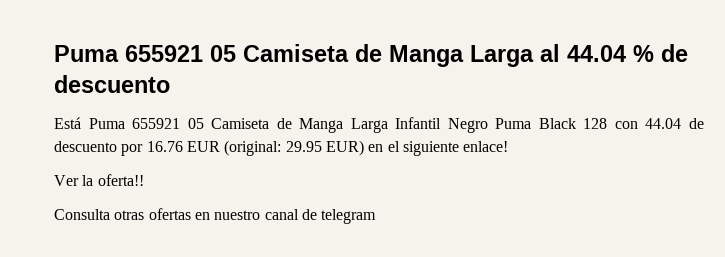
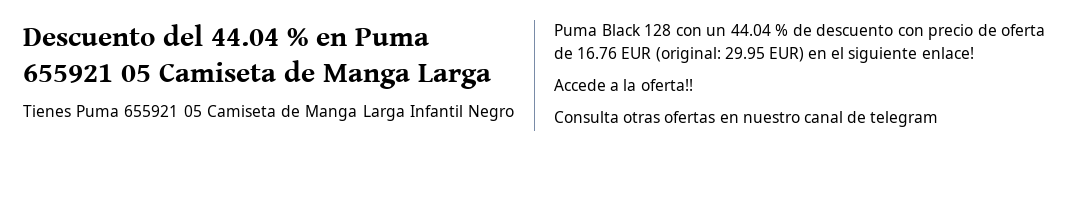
- Puma 655921 05 Camiseta de Manga Larga al 44.04 % de descuento
- Está Puma 655921 05 Camiseta de Manga Larga Infantil Negro Puma Black 128 con 44.04 de descuento por 16.76 EUR (original: 29.95 EUR) en el siguiente enlace!
+ Descuento del 44.04 % en Puma 655921 05 Camiseta de Manga Larga
+ Tienes Puma 655921 05 Camiseta de Manga Larga Infantil Negro Puma Black 128 con un 44.04 % de descuento con precio de oferta de 16.76 EUR (original: 29.95 EUR) en el siguiente enlace!
- Ver la oferta!!
+ Accede a la oferta!!

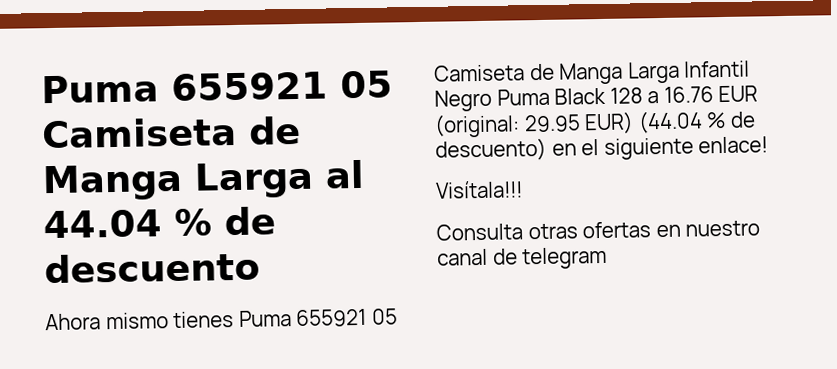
- Descuento del 44.04 % en Puma 655921 05 Camiseta de Manga Larga
- Tienes Puma 655921 05 Camiseta de Manga Larga Infantil Negro Puma Black 128 con un 44.04 % de descuento con precio de oferta de 16.76 EUR (original: 29.95 EUR) en el siguiente enlace!
+ Puma 655921 05 Camiseta de Manga Larga al 44.04 % de descuento
+ Ahora mismo tienes Puma 655921 05 Camiseta de Manga Larga Infantil Negro Puma Black 128 a 16.76 EUR (original: 29.95 EUR) (44.04 % de descuento) en el siguiente enlace!
- Accede a la oferta!!
+ Visítala!!!

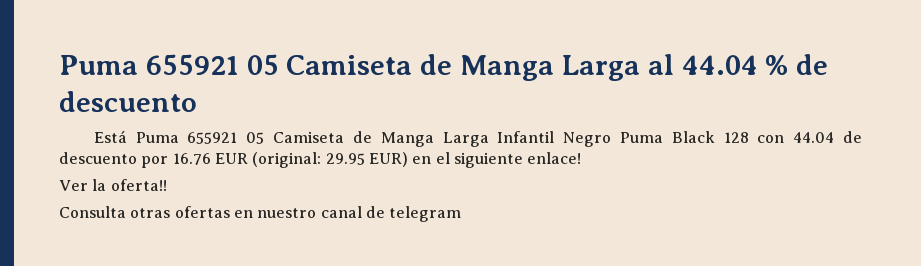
- Ahora mismo tienes Puma 655921 05 Camiseta de Manga Larga Infantil Negro Puma Black 128 a 16.76 EUR (original: 29.95 EUR) (44.04 % de descuento) en el siguiente enlace!
+ Está Puma 655921 05 Camiseta de Manga Larga Infantil Negro Puma Black 128 con 44.04 de descuento por 16.76 EUR (original: 29.95 EUR) en el siguiente enlace!
- Visítala!!!
+ Ver la oferta!!

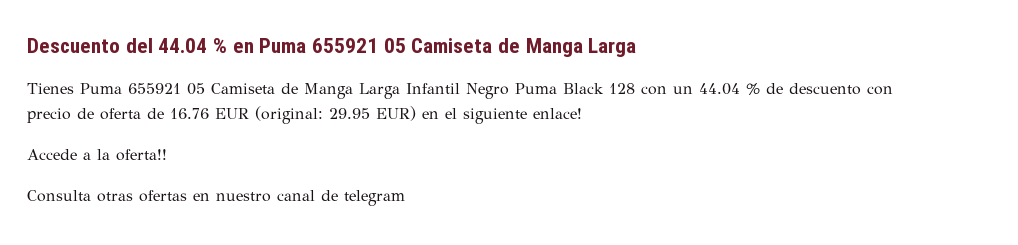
- Puma 655921 05 Camiseta de Manga Larga al 44.04 % de descuento
- Está Puma 655921 05 Camiseta de Manga Larga Infantil Negro Puma Black 128 con 44.04 de descuento por 16.76 EUR (original: 29.95 EUR) en el siguiente enlace!
+ Descuento del 44.04 % en Puma 655921 05 Camiseta de Manga Larga
+ Tienes Puma 655921 05 Camiseta de Manga Larga Infantil Negro Puma Black 128 con un 44.04 % de descuento con precio de oferta de 16.76 EUR (original: 29.95 EUR) en el siguiente enlace!
- Ver la oferta!!
+ Accede a la oferta!!

